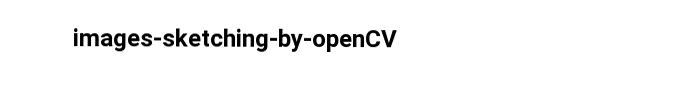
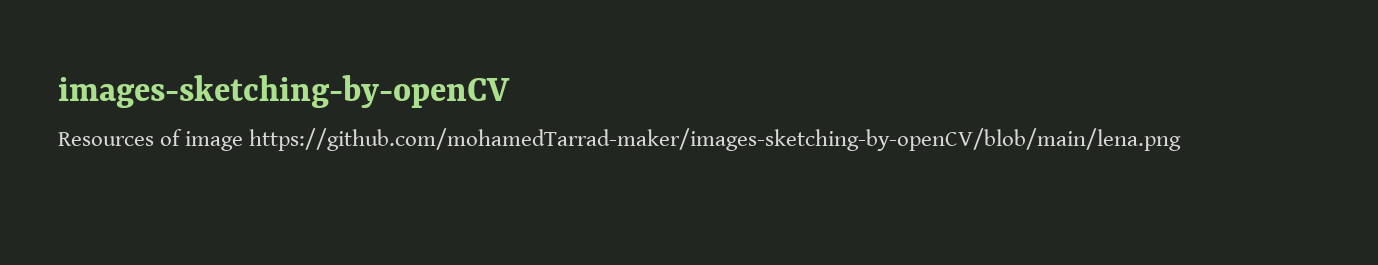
+ Resources of image https://github.com/mohamedTarrad-maker/images-sketching-by-openCV/blob/main/lena.png

